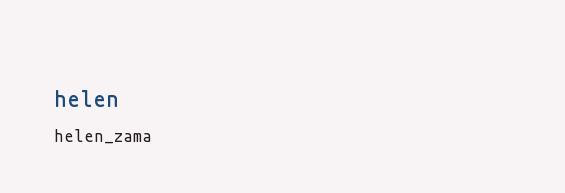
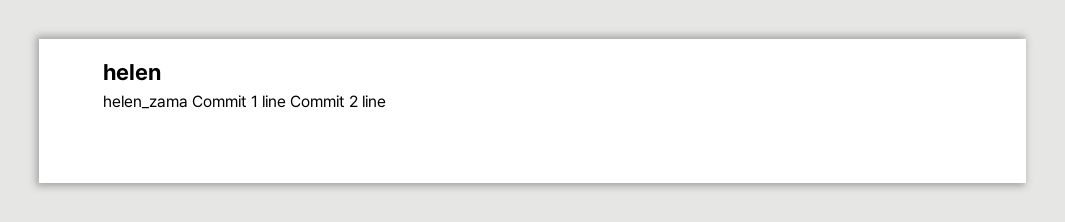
- helen_zama
+ helen_zama Commit 1 line Commit 2 line

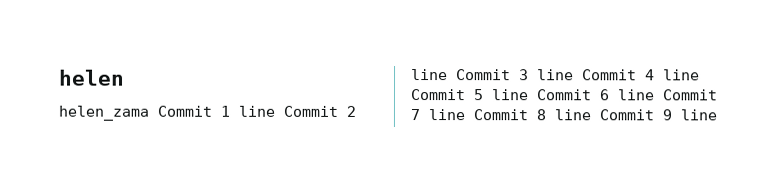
- helen_zama Commit 1 line Commit 2 line
+ helen_zama Commit 1 line Commit 2 line Commit 3 line Commit 4 line Commit 5 line Commit 6 line Commit 7 line Commit 8 line Commit 9 line

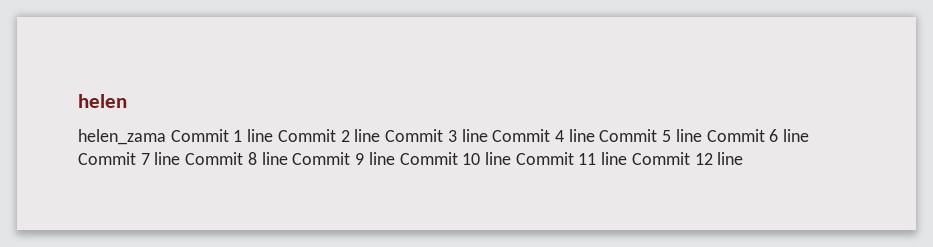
- helen_zama Commit 1 line Commit 2 line Commit 3 line Commit 4 line Commit 5 line Commit 6 line Commit 7 line Commit 8 line Commit 9 line
+ helen_zama Commit 1 line Commit 2 line Commit 3 line Commit 4 line Commit 5 line Commit 6 line Commit 7 line Commit 8 line Commit 9 line Commit 10 line Commit 11 line Commit 12 line

